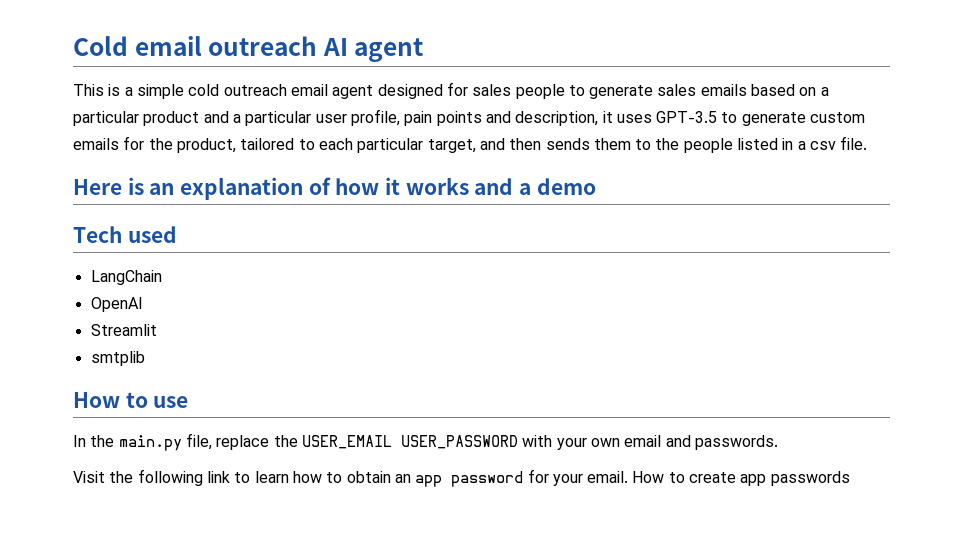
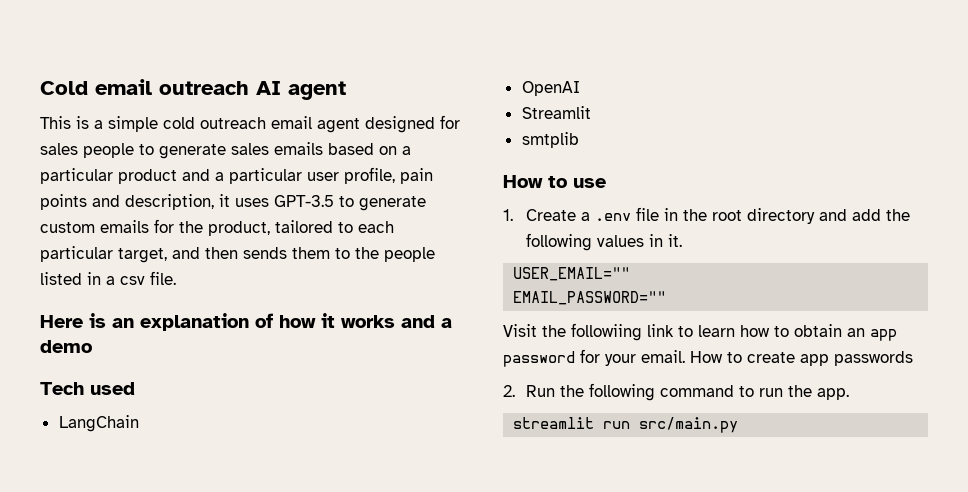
- In the main.py file, replace the USER_EMAIL USER_PASSWORD with your own email and passwords.
+ 1. Create a .env file in the root directory and add the following values in it.
+ USER_EMAIL=""
+ EMAIL_PASSWORD=""
- Visit the following link to learn how to obtain an app password for your email.
+ Visit the followiing link to learn how to obtain an app password for your email.
+ 2. Run the following command to run the app.
+ streamlit run src/main.py

